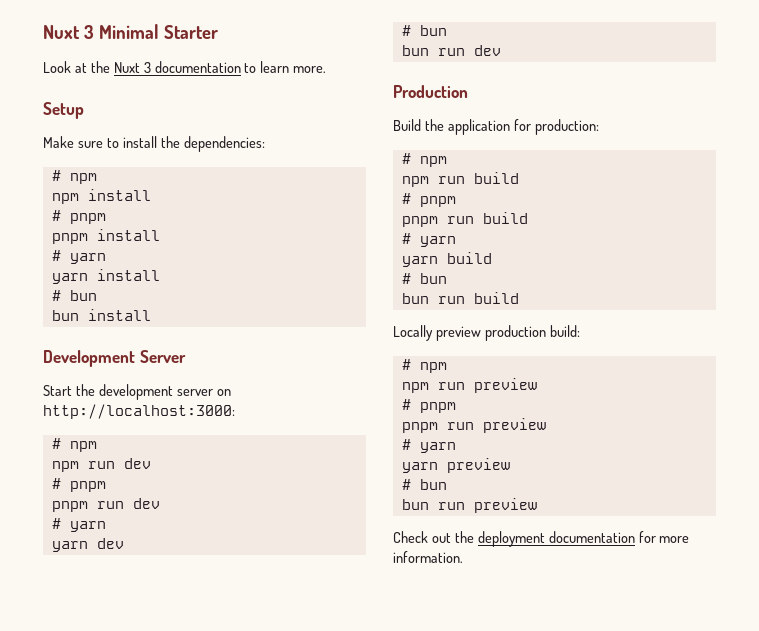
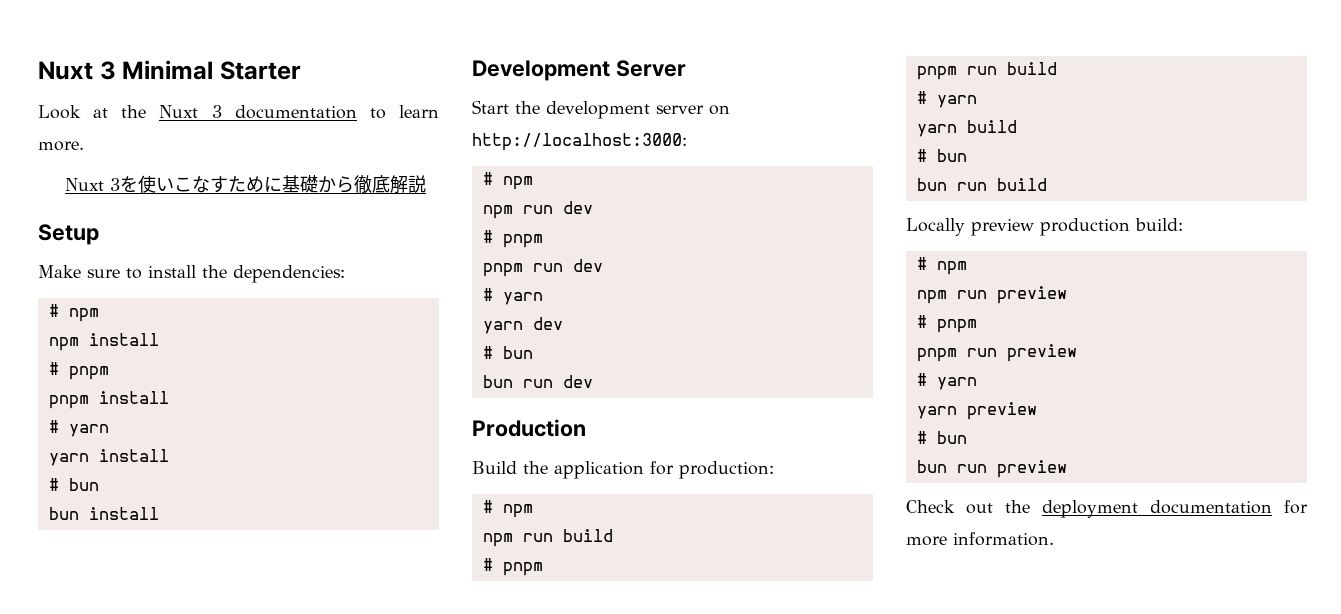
+ Nuxt 3を使いこなすために基礎から徹底解説

